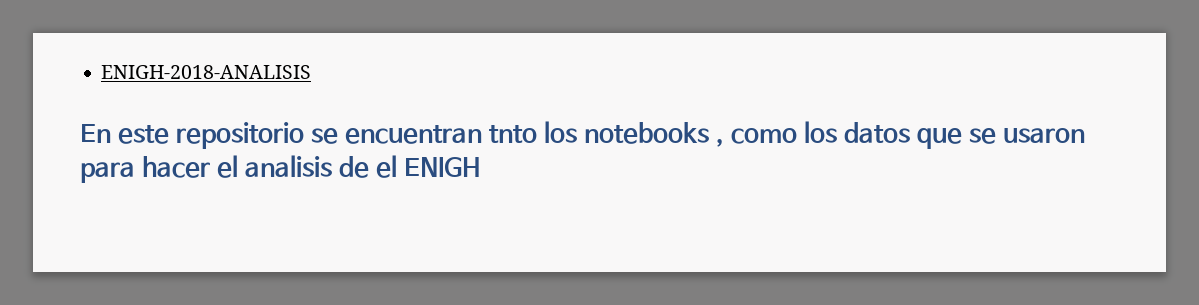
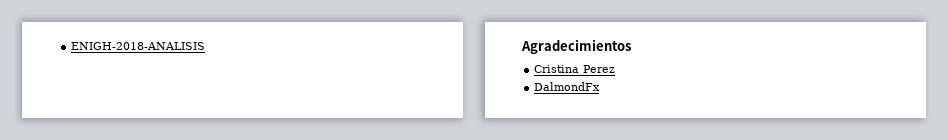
- En este repositorio se encuentran tnto los notebooks , como los datos que se usaron para hacer el analisis de el ENIGH
+ Agradecimientos
+ Cristina Perez
+ DalmondFx

